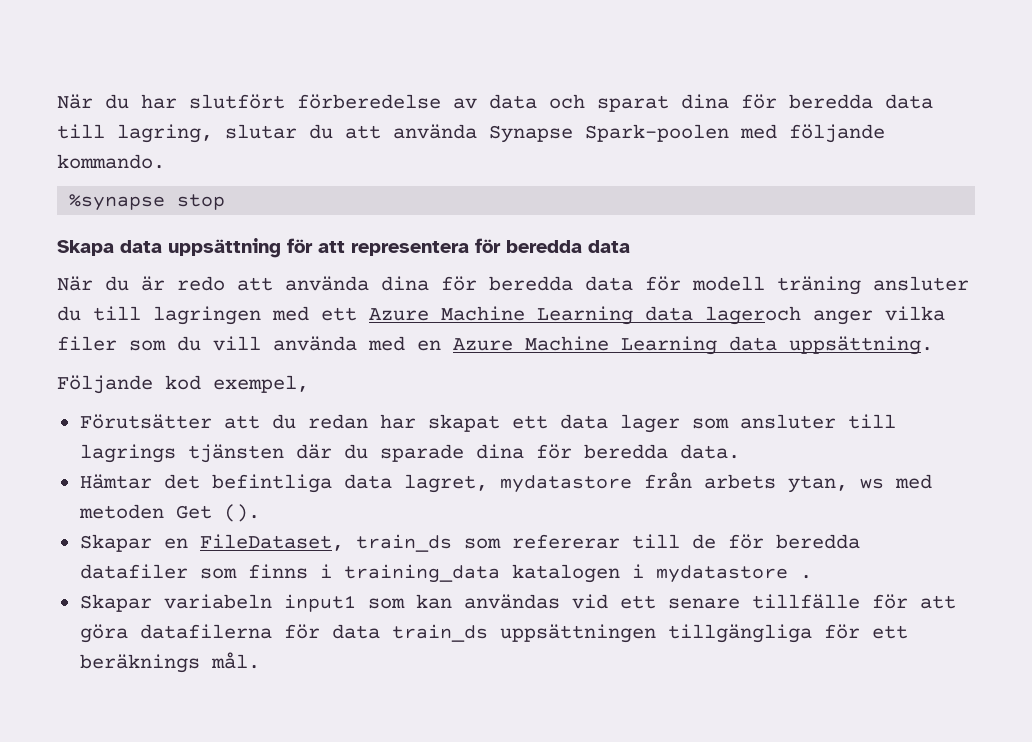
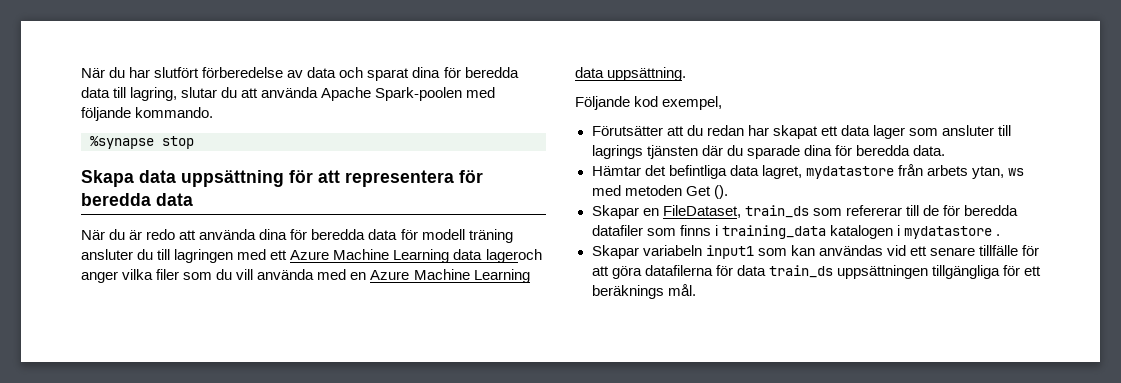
- När du har slutfört förberedelse av data och sparat dina för beredda data till lagring, slutar du att använda Synapse Spark-poolen med följande kommando.
+ När du har slutfört förberedelse av data och sparat dina för beredda data till lagring, slutar du att använda Apache Spark-poolen med följande kommando.

